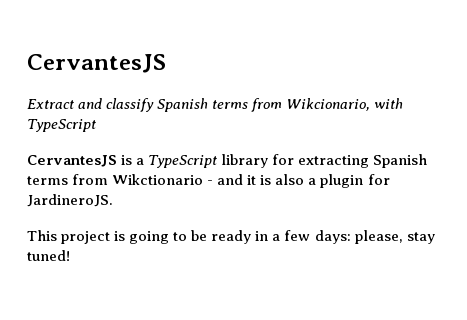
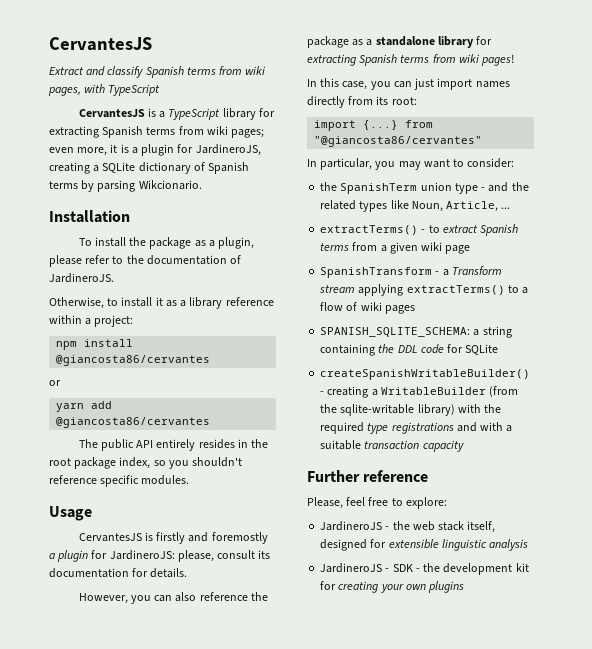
- Extract and classify Spanish terms from Wikcionario, with TypeScript
+ Extract and classify Spanish terms from wiki pages, with TypeScript
- CervantesJS is a TypeScript library for extracting Spanish terms from Wikctionario - and it is also a plugin for JardineroJS.
- This project is going to be ready in a few days: please, stay tuned!
+ CervantesJS is a TypeScript library for extracting Spanish terms from wiki pages; even more, it is a plugin for JardineroJS, creating a SQLite dictionary of Spanish terms by parsing Wikcionario.
+ Installation
+ To install the package as a plugin, please refer to the documentation of JardineroJS.
+ Otherwise, to install it as a library reference within a project:
+ npm install @giancosta86/cervantes
+ or
+ yarn add @giancosta86/cervantes
+ The public API entirely resides in the root package index, so you shouldn't reference specific modules.
+ Usage
+ CervantesJS is firstly and foremostly a plugin for JardineroJS: please, consult its documentation for details.
+ However, you can also reference the package as a standalone library for extracting Spanish terms from wiki pages!
+ In this case, you can just import names directly from its root:
+ import {...} from "@giancosta86/cervantes"
+ In particular, you may want to consider:
+ the SpanishTerm union type - and the related types like Noun, Article, ...
+ extractTerms() - to extract Spanish terms from a given wiki page
+ SpanishTransform - a Transform stream applying extractTerms() to a flow of wiki pages
+ SPANISH_SQLITE_SCHEMA: a string containing the DDL code for SQLite
+ createSpanishWritableBuilder() - creating a WritableBuilder (from the sqlite-writable library) with the required type registrations and with a suitable transaction capacity
+ Further reference
+ Please, feel free to explore:
+ JardineroJS - the web stack itself, designed for extensible linguistic analysis
+ JardineroJS - SDK - the development kit for creating your own plugins

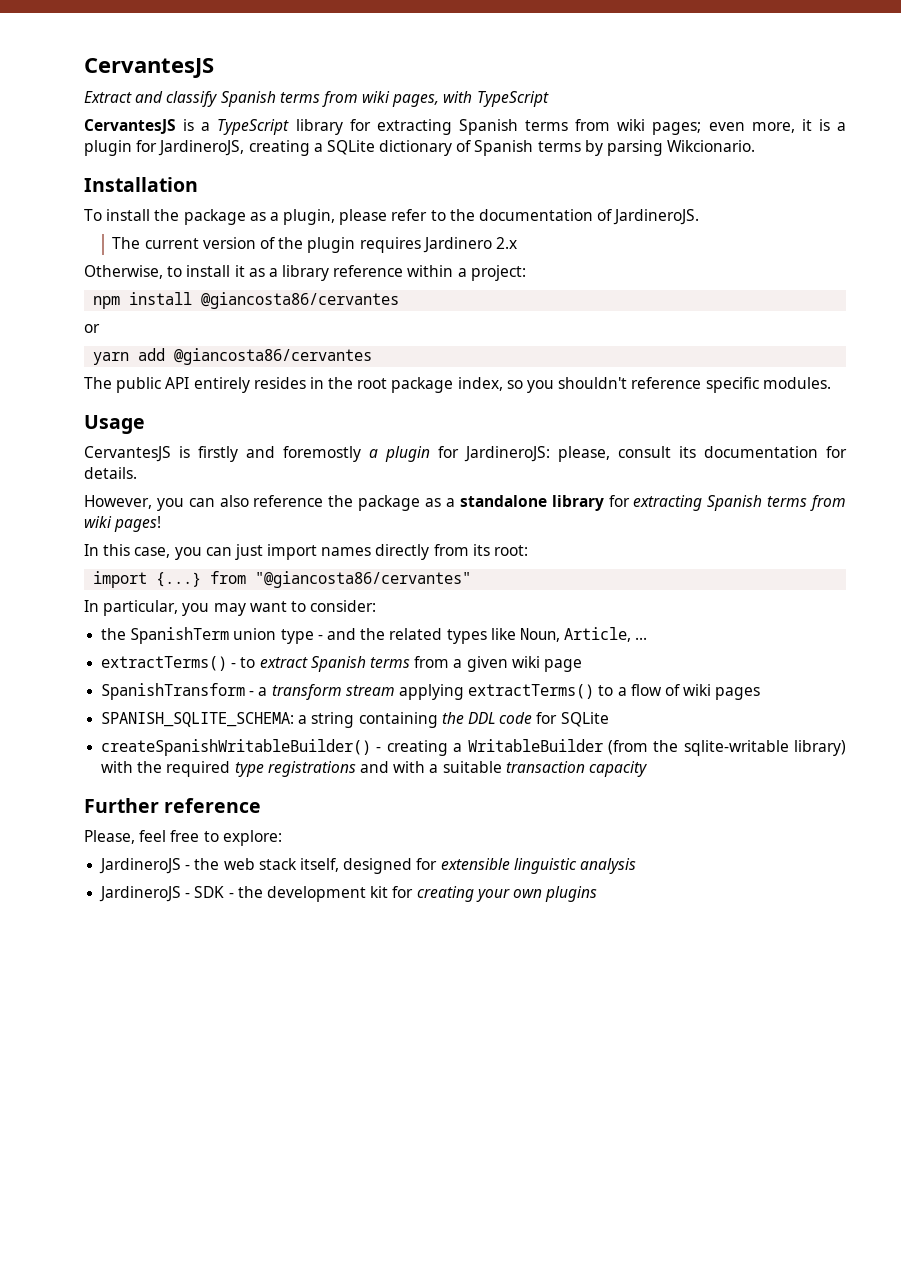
+ The current version of the plugin requires Jardinero 2.x
- SpanishTransform - a Transform stream applying extractTerms() to a flow of wiki pages
+ SpanishTransform - a transform stream applying extractTerms() to a flow of wiki pages

